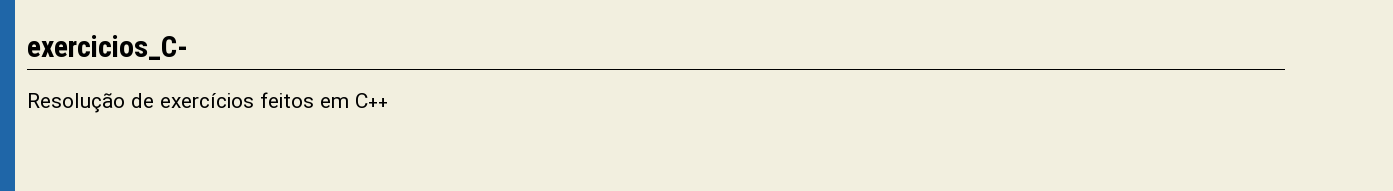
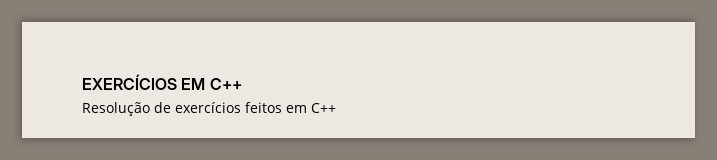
- exercicios_C-
+ EXERCÍCIOS EM C++

